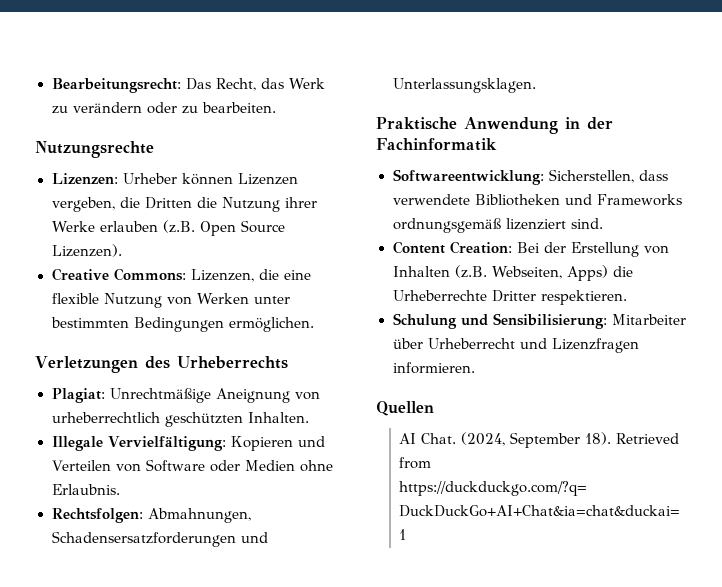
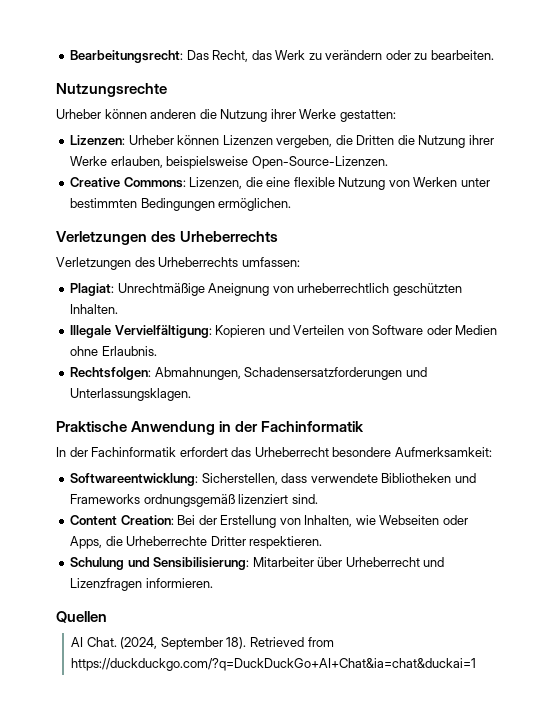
+ Urheber können anderen die Nutzung ihrer Werke gestatten:
- Lizenzen: Urheber können Lizenzen vergeben, die Dritten die Nutzung ihrer Werke erlauben (z.B. Open Source Lizenzen).
+ Lizenzen: Urheber können Lizenzen vergeben, die Dritten die Nutzung ihrer Werke erlauben, beispielsweise Open-Source-Lizenzen.
+ Verletzungen des Urheberrechts umfassen:
+ In der Fachinformatik erfordert das Urheberrecht besondere Aufmerksamkeit:
- Content Creation: Bei der Erstellung von Inhalten (z.B. Webseiten, Apps) die Urheberrechte Dritter respektieren.
+ Content Creation: Bei der Erstellung von Inhalten, wie Webseiten oder Apps, die Urheberrechte Dritter respektieren.

